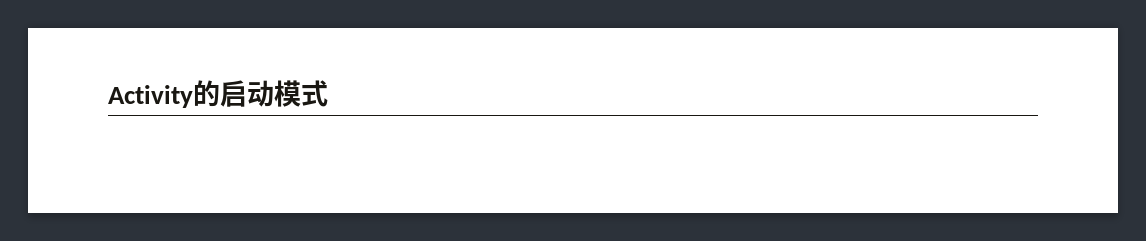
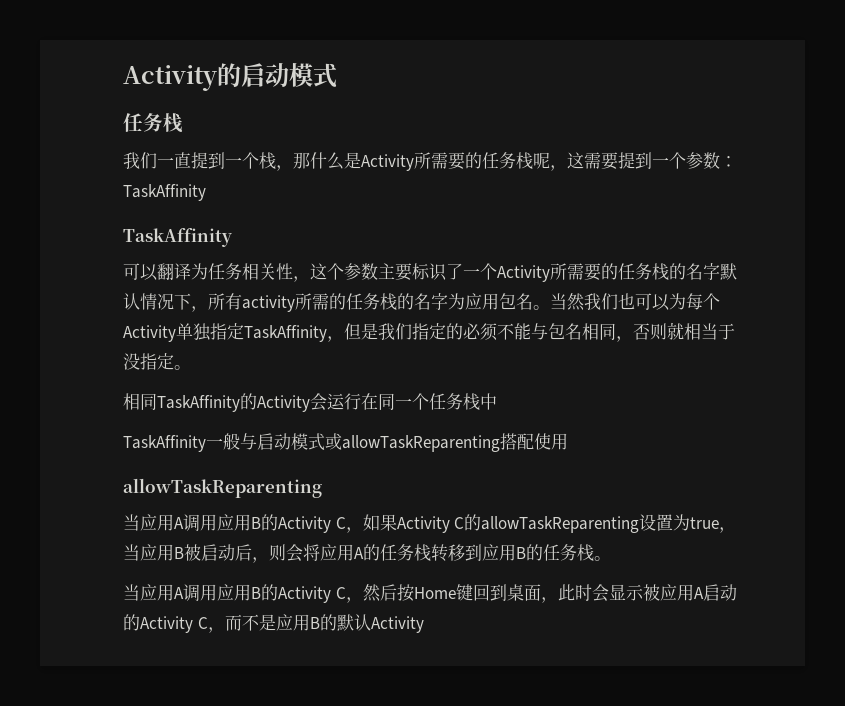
  Activity的启动模式
+ 任务栈
+ 我们一直提到一个栈，那什么是Activity所需要的任务栈呢，这需要提到一个参数：TaskAffinity
+ TaskAffinity
+ 可以翻译为任务相关性，这个参数主要标识了一个Activity所需要的任务栈的名字默认情况下，所有activity所需的任务栈的名字为应用包名。当然我们也可以为每个Activity单独指定TaskAffinity，但是我们指定的必须不能与包名相同，否则就相当于没指定。
+ 相同TaskAffinity的Activity会运行在同一个任务栈中
+ TaskAffinity一般与启动模式或allowTaskReparenting搭配使用
+ allowTaskReparenting
+ 当应用A调用应用B的Activity C，如果Activity C的allowTaskReparenting设置为true，当应用B被启动后，则会将应用A的任务栈转移到应用B的任务栈。
+ 当应用A调用应用B的Activity C，然后按Home键回到桌面，此时会显示被应用A启动的Activity C，而不是应用B的默认Activity

